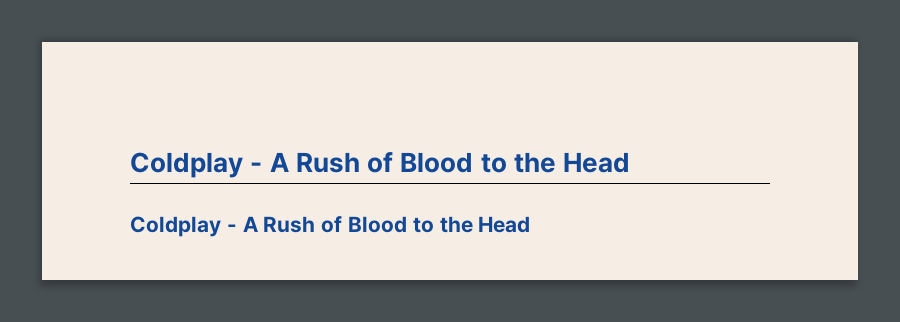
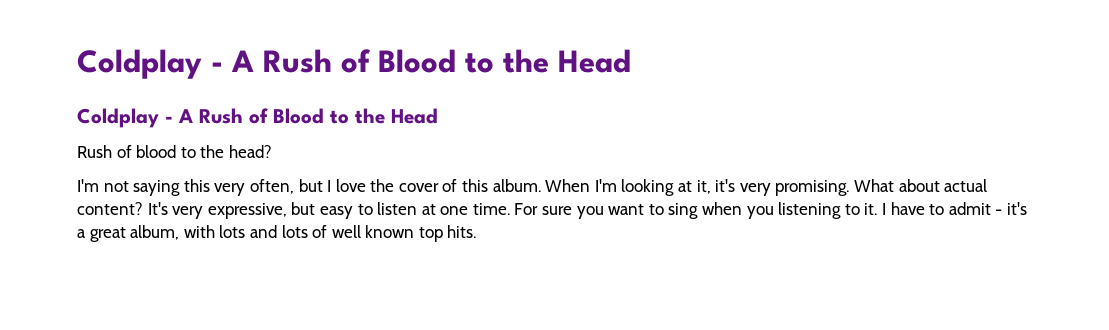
+ Rush of blood to the head?
+ I'm not saying this very often, but I love the cover of this album. When I'm looking at it, it's very promising. What about actual content? It's very expressive, but easy to listen at one time. For sure you want to sing when you listening to it. I have to admit - it's a great album, with lots and lots of well known top hits.

